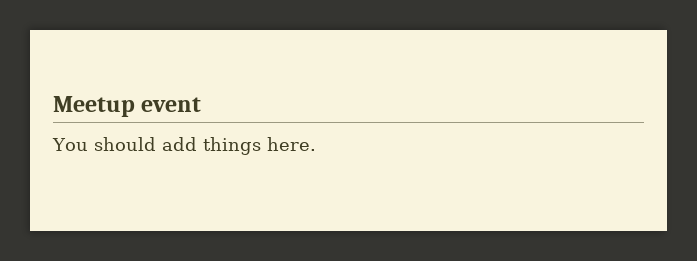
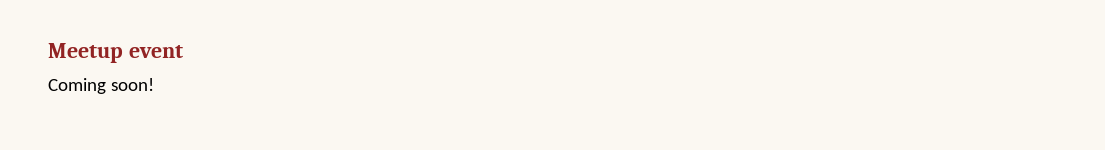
- You should add things here.
+ Coming soon!

